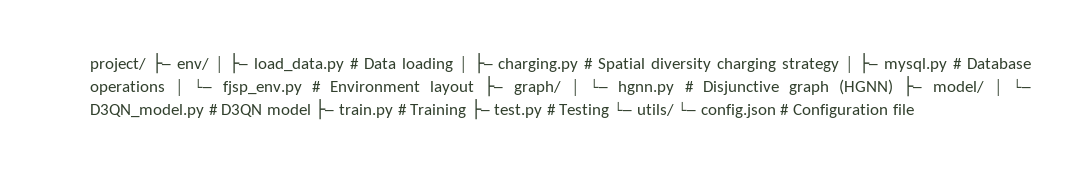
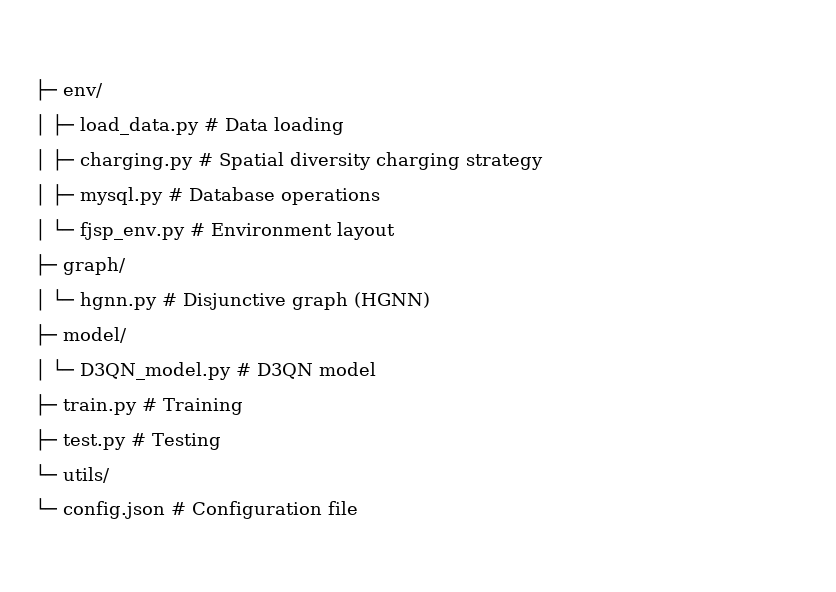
- project/ ├─ env/ │ ├─ load_data.py # Data loading │ ├─ charging.py # Spatial diversity charging strategy │ ├─ mysql.py # Database operations │ └─ fjsp_env.py # Environment layout ├─ graph/ │ └─ hgnn.py # Disjunctive graph (HGNN) ├─ model/ │ └─ D3QN_model.py # D3QN model ├─ train.py # Training ├─ test.py # Testing └─ utils/ └─ config.json # Configuration file
+ ├─ env/
+ │ ├─ load_data.py # Data loading
+ │ ├─ charging.py # Spatial diversity charging strategy
+ │ ├─ mysql.py # Database operations
+ │ └─ fjsp_env.py # Environment layout
+ ├─ graph/
+ │ └─ hgnn.py # Disjunctive graph (HGNN)
+ ├─ model/
+ │ └─ D3QN_model.py # D3QN model
+ ├─ train.py # Training
+ ├─ test.py # Testing
+ └─ utils/
+ └─ config.json # Configuration file

